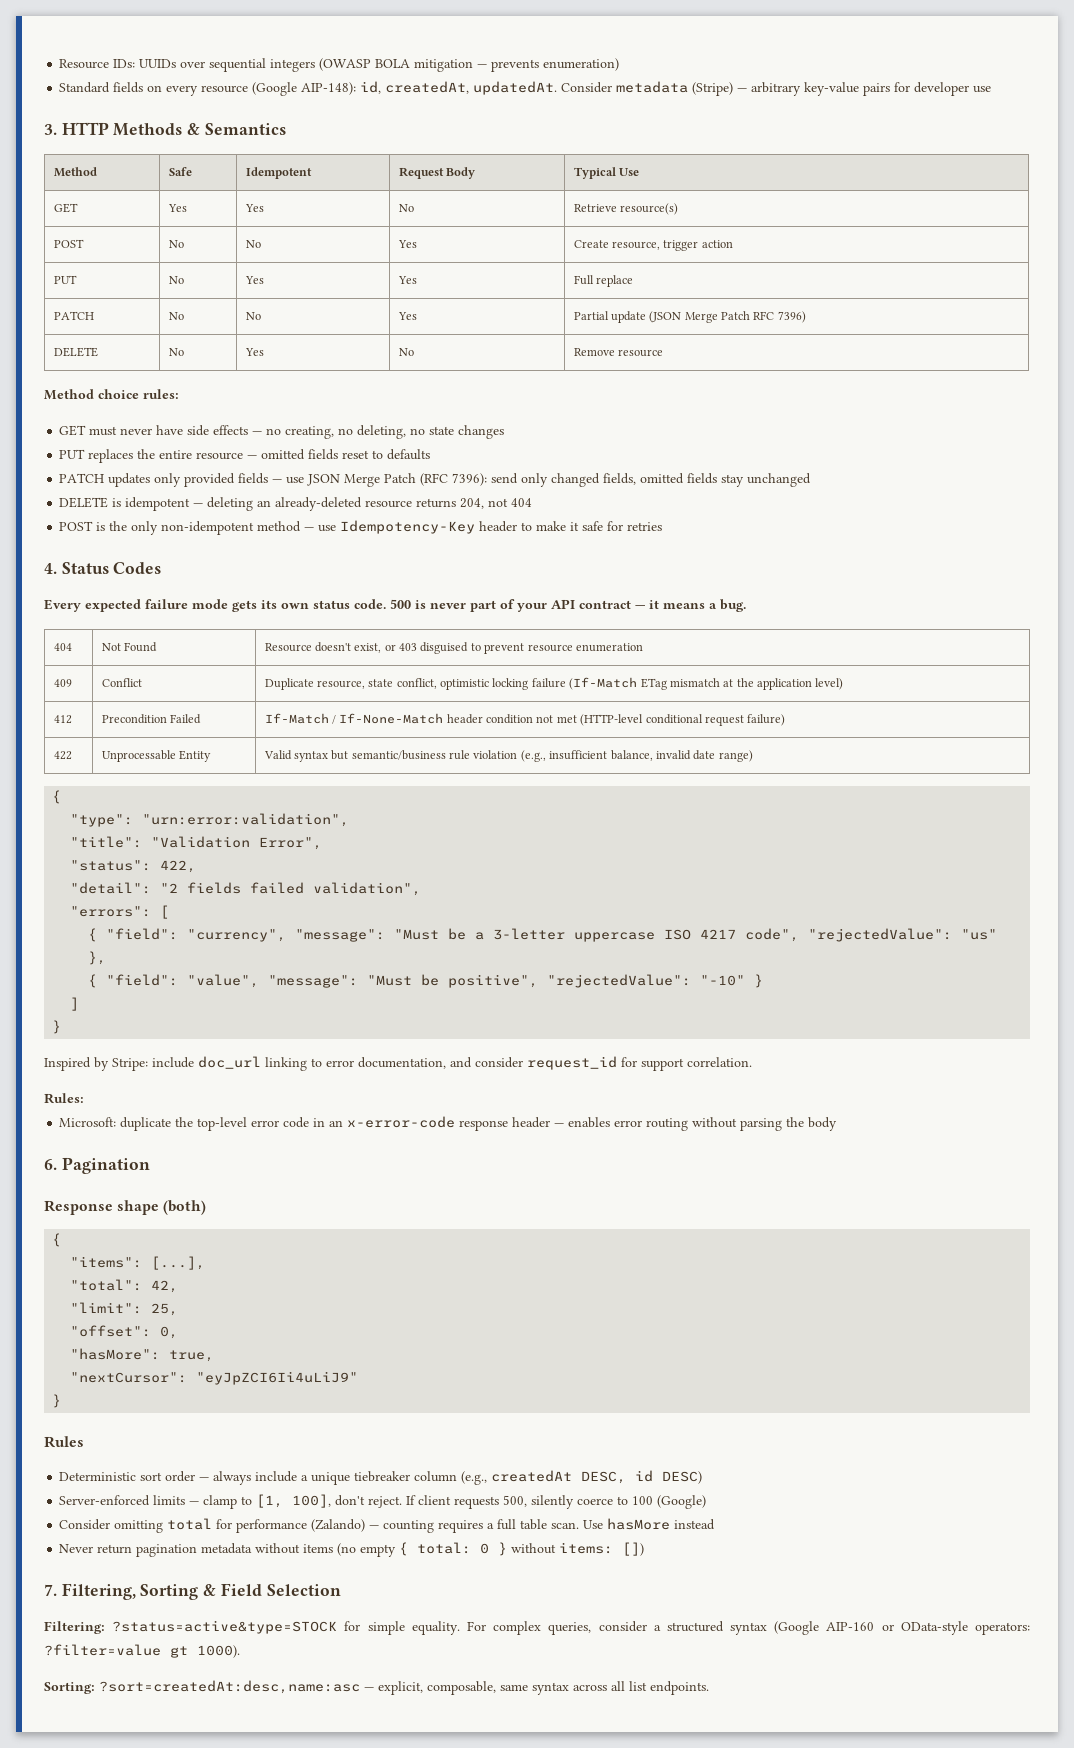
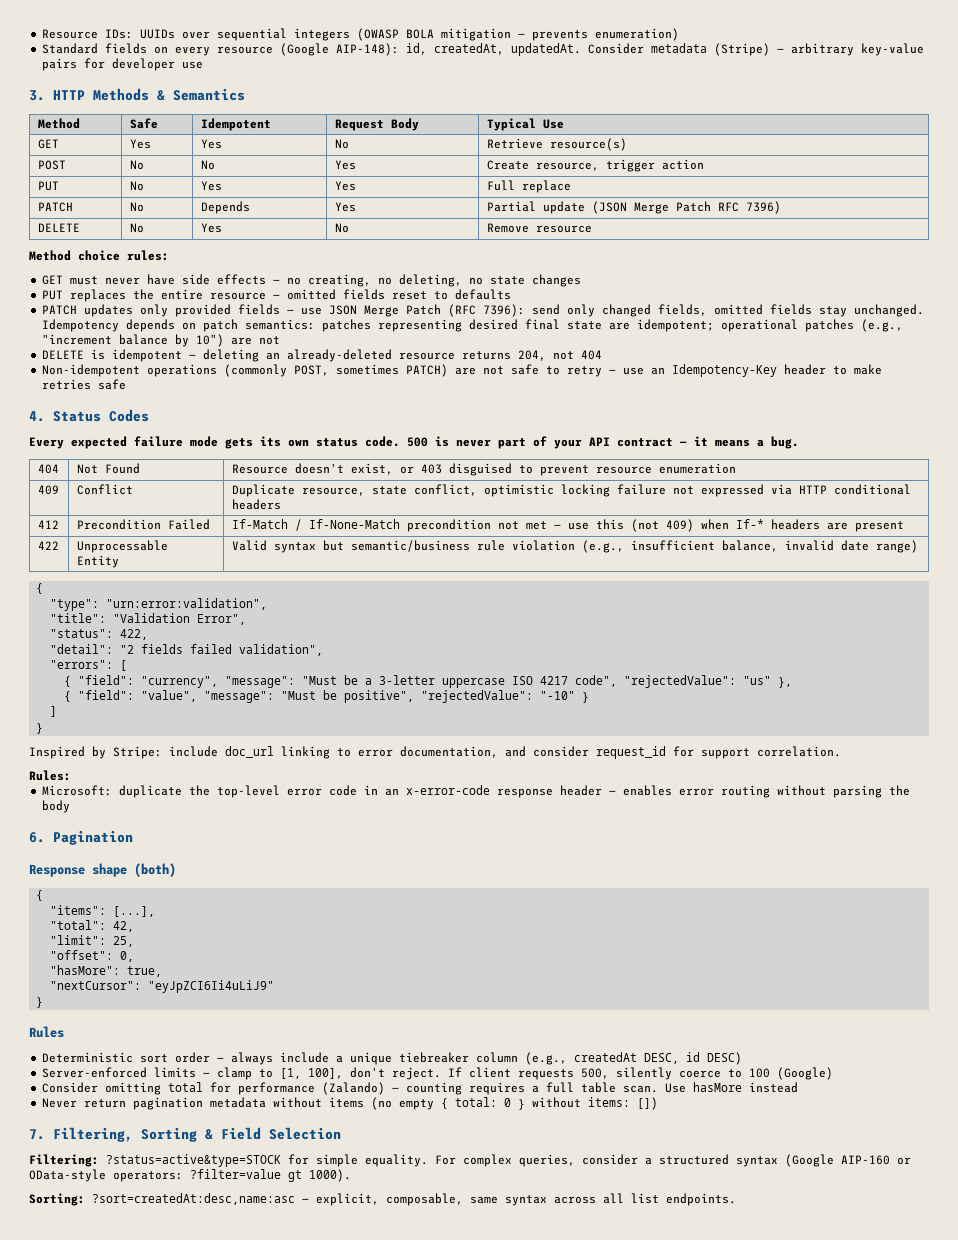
- PATCH | No | No | Yes | Partial update (JSON Merge Patch RFC 7396)
+ PATCH | No | Depends | Yes | Partial update (JSON Merge Patch RFC 7396)
- PATCH updates only provided fields — use JSON Merge Patch (RFC 7396): send only changed fields, omitted fields stay unchanged
+ PATCH updates only provided fields — use JSON Merge Patch (RFC 7396): send only changed fields, omitted fields stay unchanged. Idempotency depends on patch semantics: patches representing desired final state are idempotent; operational patches (e.g., "increment balance by 10") are not
- POST is the only non-idempotent method — use Idempotency-Key header to make it safe for retries
+ Non-idempotent operations (commonly POST, sometimes PATCH) are not safe to retry — use an Idempotency-Key header to make retries safe
- 409 | Conflict | Duplicate resource, state conflict, optimistic locking failure (If-Match ETag mismatch at the application level)
+ 409 | Conflict | Duplicate resource, state conflict, optimistic locking failure not expressed via HTTP conditional headers
- 412 | Precondition Failed | If-Match / If-None-Match header condition not met (HTTP-level conditional request failure)
+ 412 | Precondition Failed | If-Match / If-None-Match precondition not met — use this (not 409) when If-* headers are present

